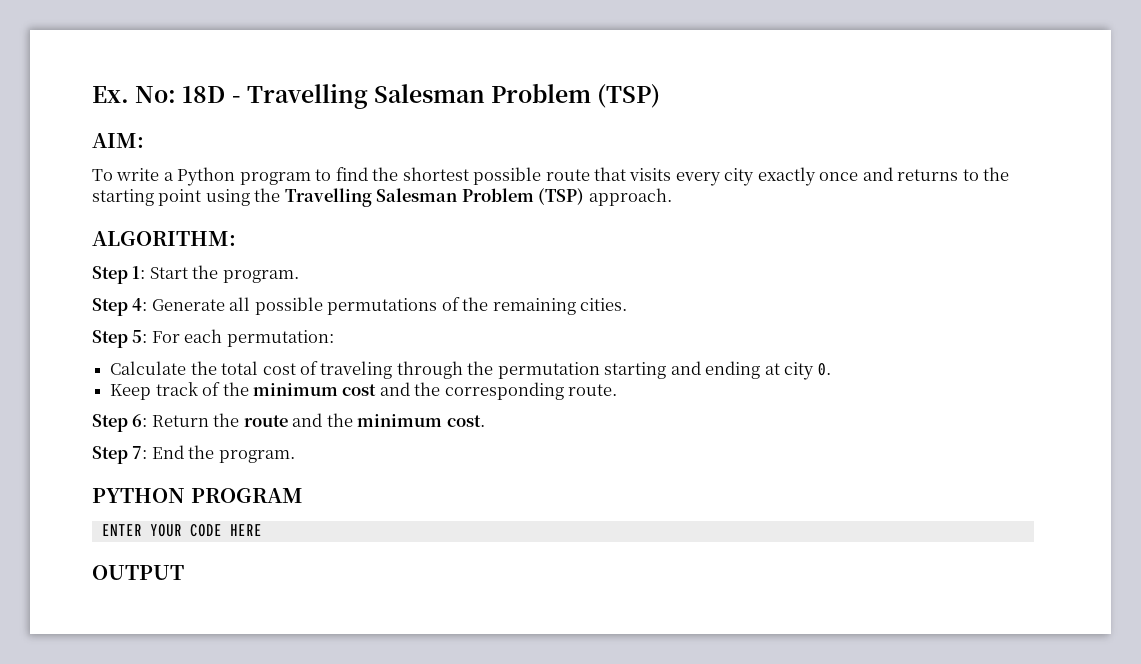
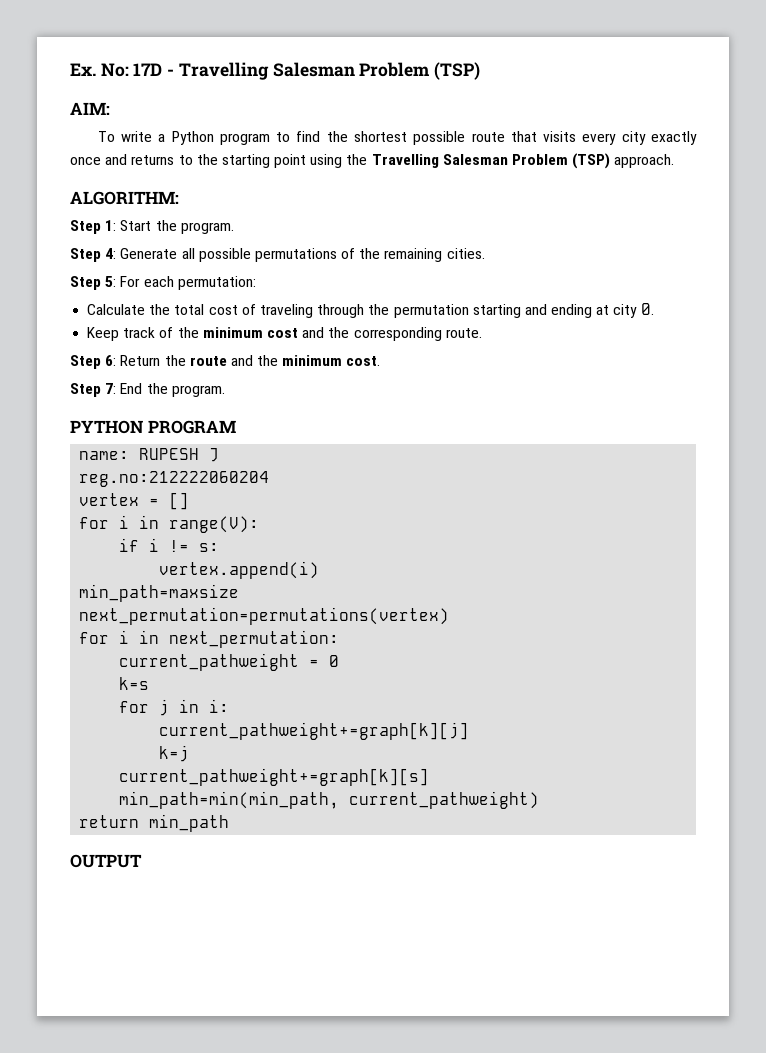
- Ex. No: 18D - Travelling Salesman Problem (TSP)
+ Ex. No: 17D - Travelling Salesman Problem (TSP)
- ENTER YOUR CODE HERE
+ name: RUPESH J
+ reg.no:212222060204
+ vertex = []
+ for i in range(V):
+ if i != s:
+ vertex.append(i)
+ min_path=maxsize
+ next_permutation=permutations(vertex)
+ for i in next_permutation:
+ current_pathweight = 0
+ k=s
+ for j in i:
+ current_pathweight+=graph[k][j]
+ k=j
+ current_pathweight+=graph[k][s]
+ min_path=min(min_path, current_pathweight)
+ return min_path

